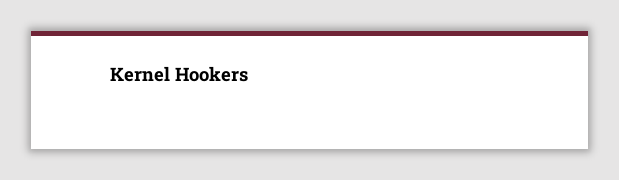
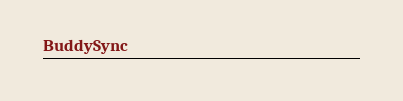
- Kernel Hookers
+ BuddySync

